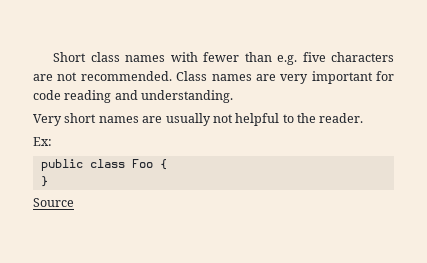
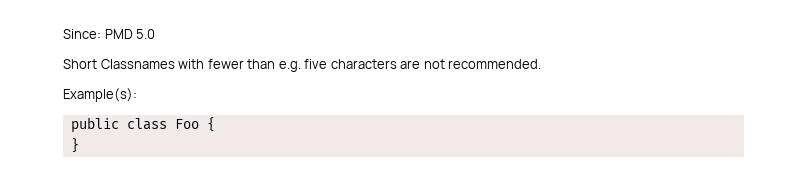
- Short class names with fewer than e.g. five characters are not recommended. Class names are very important for code reading and understanding.
- Very short names are usually not helpful to the reader.
- Ex:
+ Since: PMD 5.0
+ Short Classnames with fewer than e.g. five characters are not recommended.
+ Example(s):
- Source

